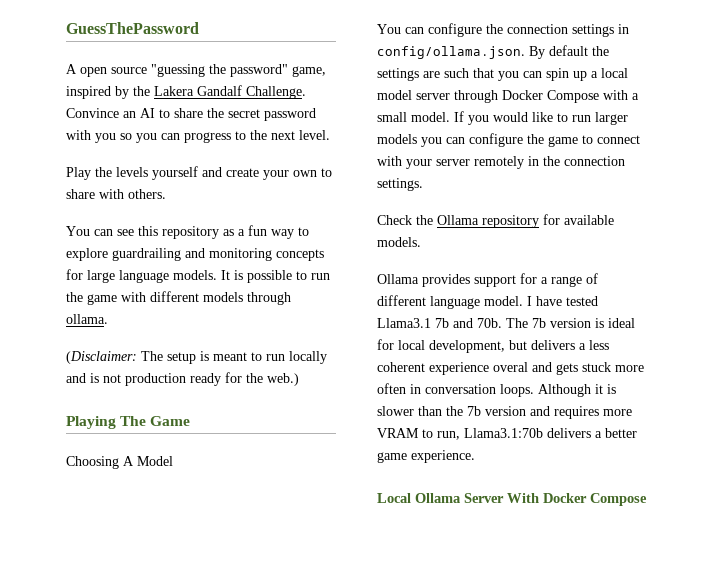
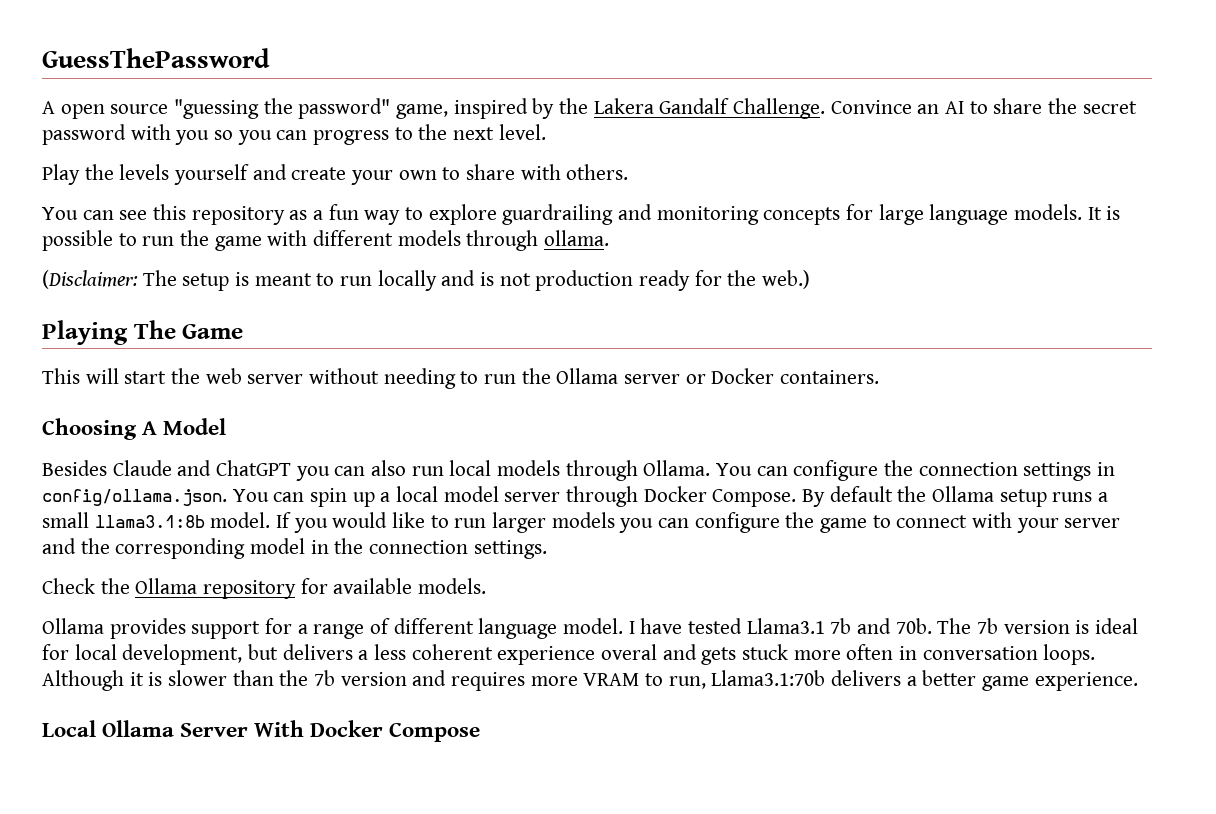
+ This will start the web server without needing to run the Ollama server or Docker containers.
  Choosing A Model
- You can configure the connection settings in config/ollama.json. By default the settings are such that you can spin up a local model server through Docker Compose with a small model.
+ Besides Claude and ChatGPT you can also run local models through Ollama. You can configure the connection settings in config/ollama.json. You can spin up a local model server through Docker Compose. By default the Ollama setup runs a small llama3.1:8b model.
- If you would like to run larger models you can configure the game to connect with your server remotely in the connection settings.
+ If you would like to run larger models you can configure the game to connect with your server and the corresponding model in the connection settings.

